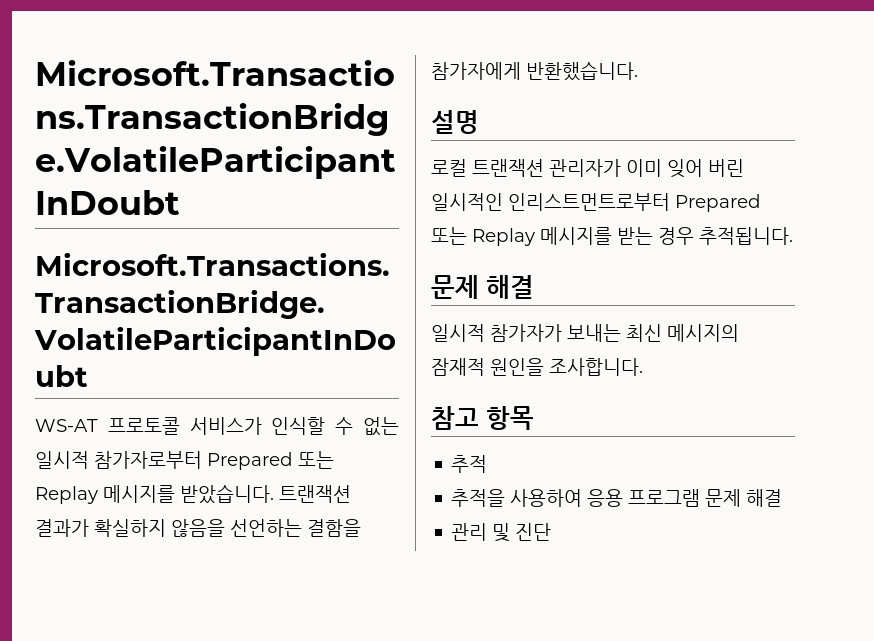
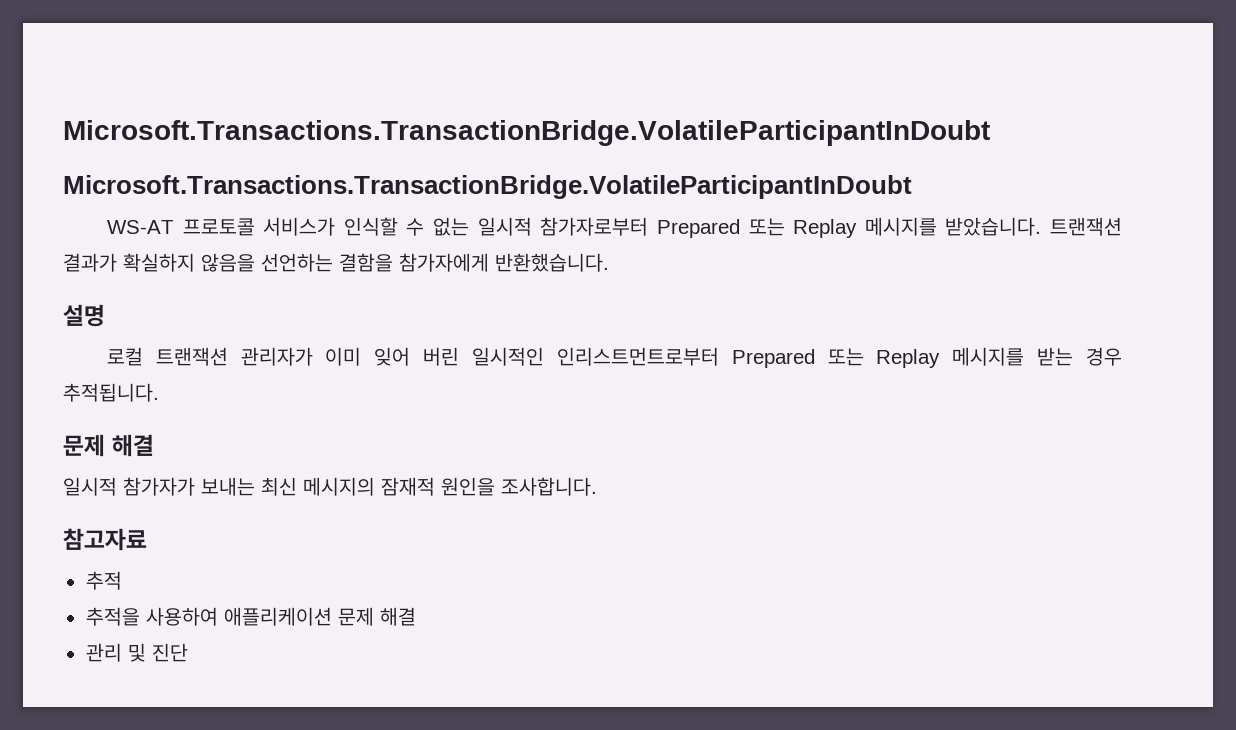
- 참고 항목
+ 참고자료
- 추적을 사용하여 응용 프로그램 문제 해결
+ 추적을 사용하여 애플리케이션 문제 해결

